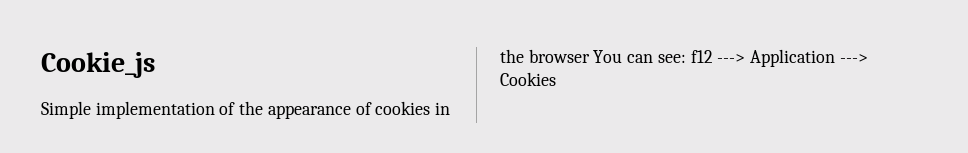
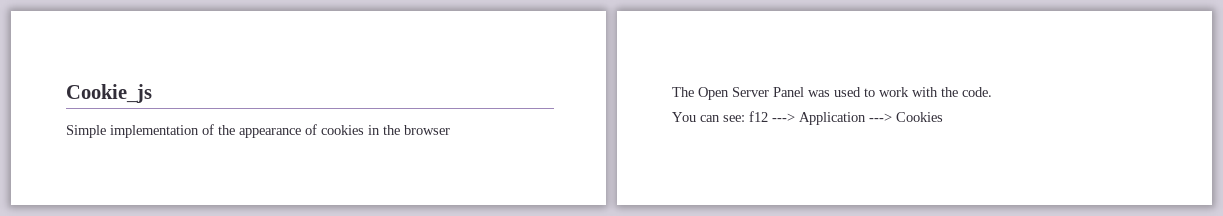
- Simple implementation of the appearance of cookies in the browser You can see: f12 ---> Application ---> Cookies
+ Simple implementation of the appearance of cookies in the browser
+ The Open Server Panel was used to work with the code.
+ You can see: f12 ---> Application ---> Cookies

